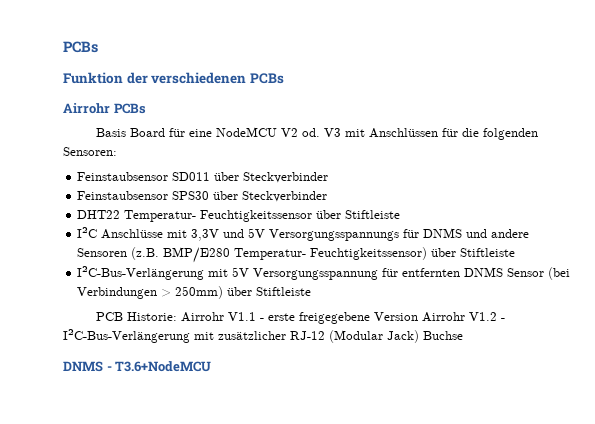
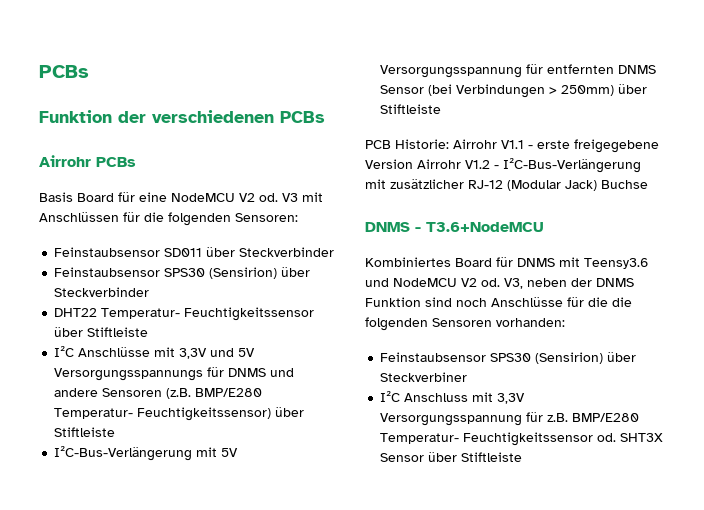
- Feinstaubsensor SPS30 über Steckverbinder
+ Feinstaubsensor SPS30 (Sensirion) über Steckverbinder
+ Kombiniertes Board für DNMS mit Teensy3.6 und NodeMCU V2 od. V3, neben der DNMS Funktion sind noch Anschlüsse für die die folgenden Sensoren vorhanden:
+ Feinstaubsensor SPS30 (Sensirion) über Steckverbiner
+ I²C Anschluss mit 3,3V Versorgungsspannung für z.B. BMP/E280 Temperatur- Feuchtigkeitssensor od. SHT3X Sensor über Stiftleiste

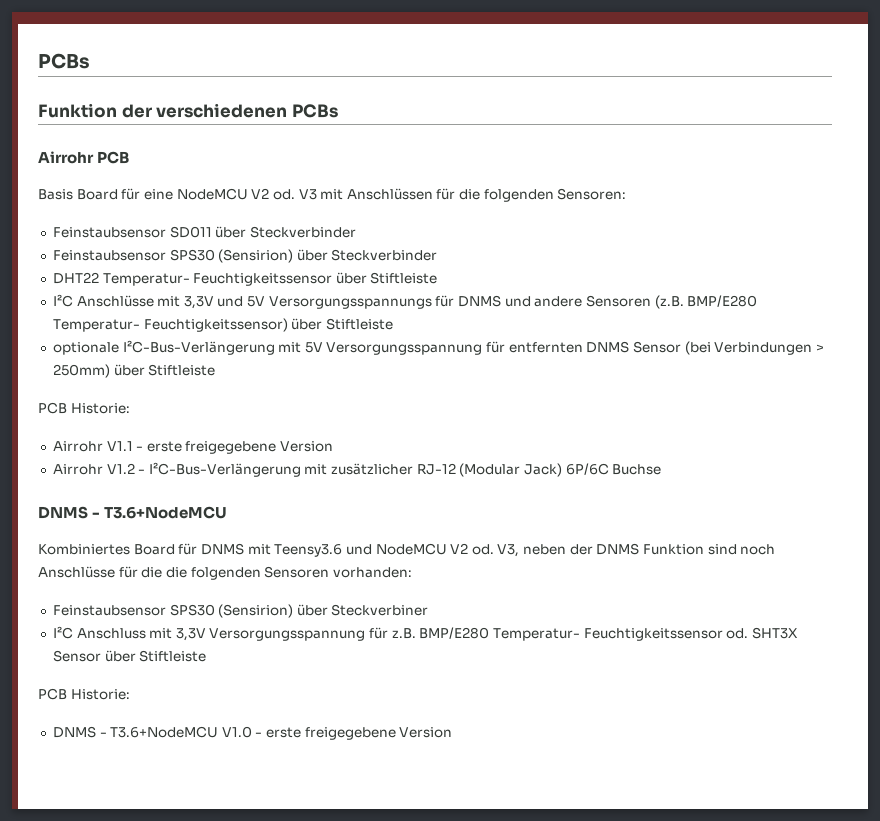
- Airrohr PCBs
+ Airrohr PCB
- I²C-Bus-Verlängerung mit 5V Versorgungsspannung für entfernten DNMS Sensor (bei Verbindungen > 250mm) über Stiftleiste
- PCB Historie: Airrohr V1.1 - erste freigegebene Version Airrohr V1.2 - I²C-Bus-Verlängerung mit zusätzlicher RJ-12 (Modular Jack) Buchse
+ optionale I²C-Bus-Verlängerung mit 5V Versorgungsspannung für entfernten DNMS Sensor (bei Verbindungen > 250mm) über Stiftleiste
+ PCB Historie:
+ Airrohr V1.1 - erste freigegebene Version
+ Airrohr V1.2 - I²C-Bus-Verlängerung mit zusätzlicher RJ-12 (Modular Jack) 6P/6C Buchse
  SHT3X Sensor über Stiftleiste
+ PCB Historie:
+ DNMS - T3.6+NodeMCU V1.0 - erste freigegebene Version

